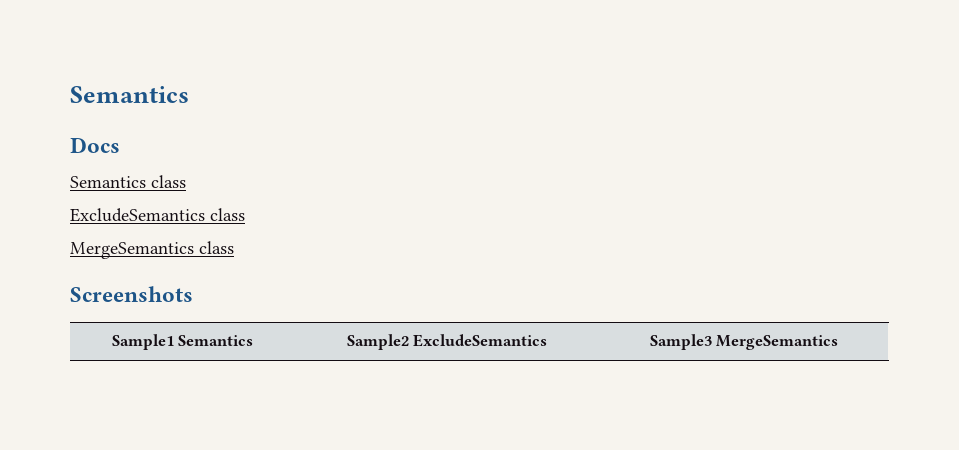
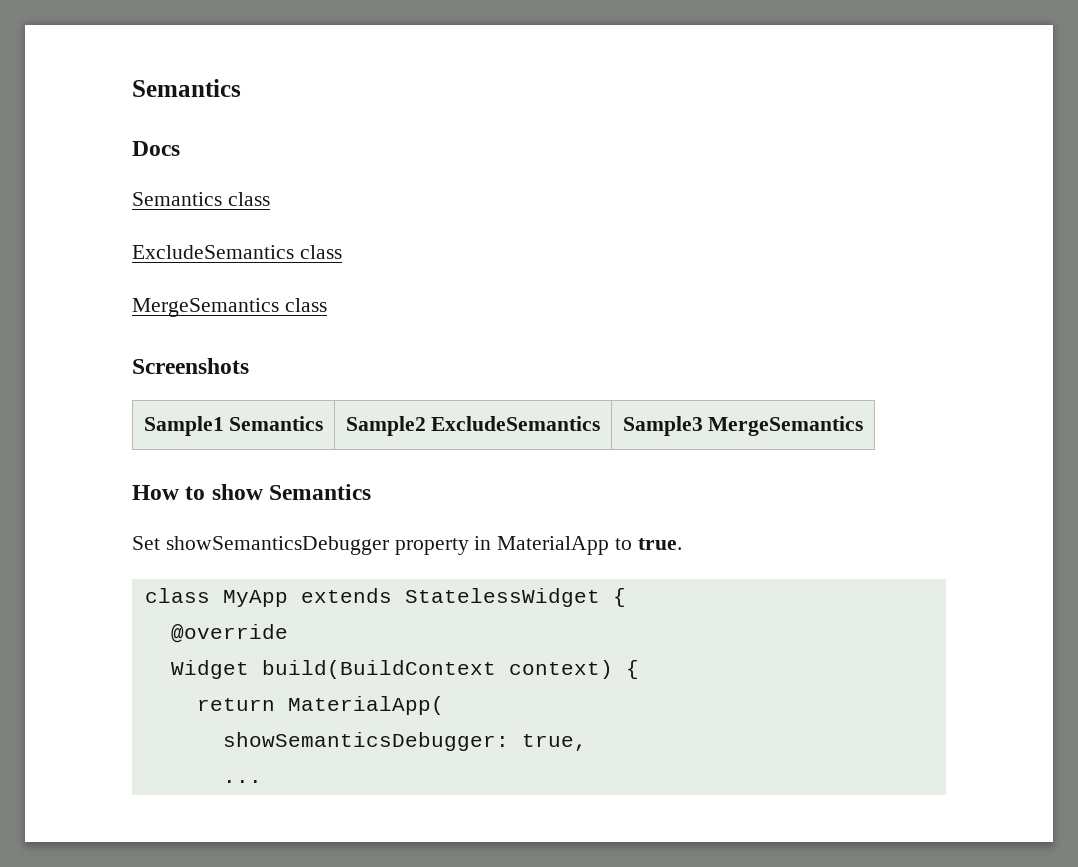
+ How to show Semantics
+ Set showSemanticsDebugger property in MaterialApp to true.
+ class MyApp extends StatelessWidget {
+ @override
+ Widget build(BuildContext context) {
+ return MaterialApp(
+ showSemanticsDebugger: true,
+ ...

